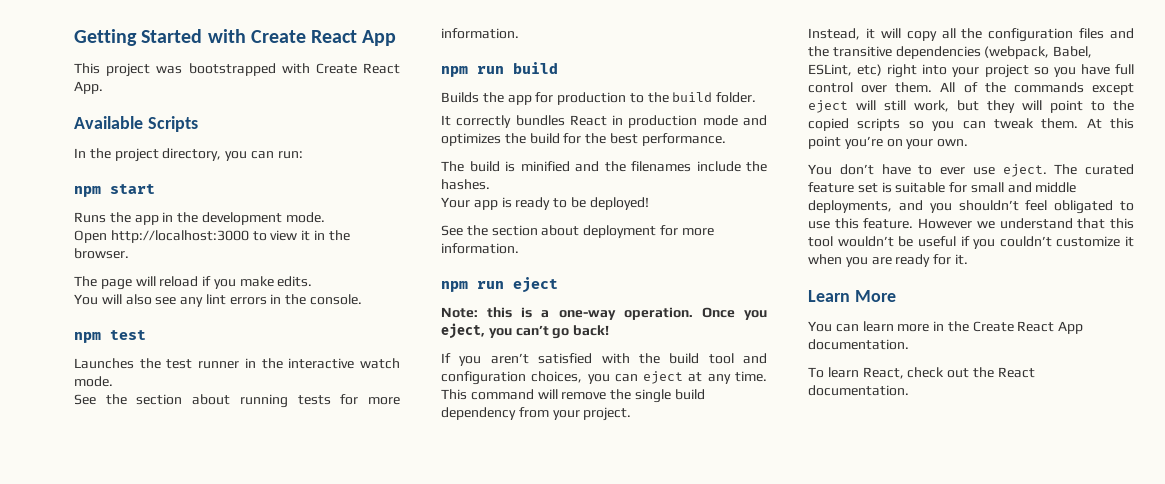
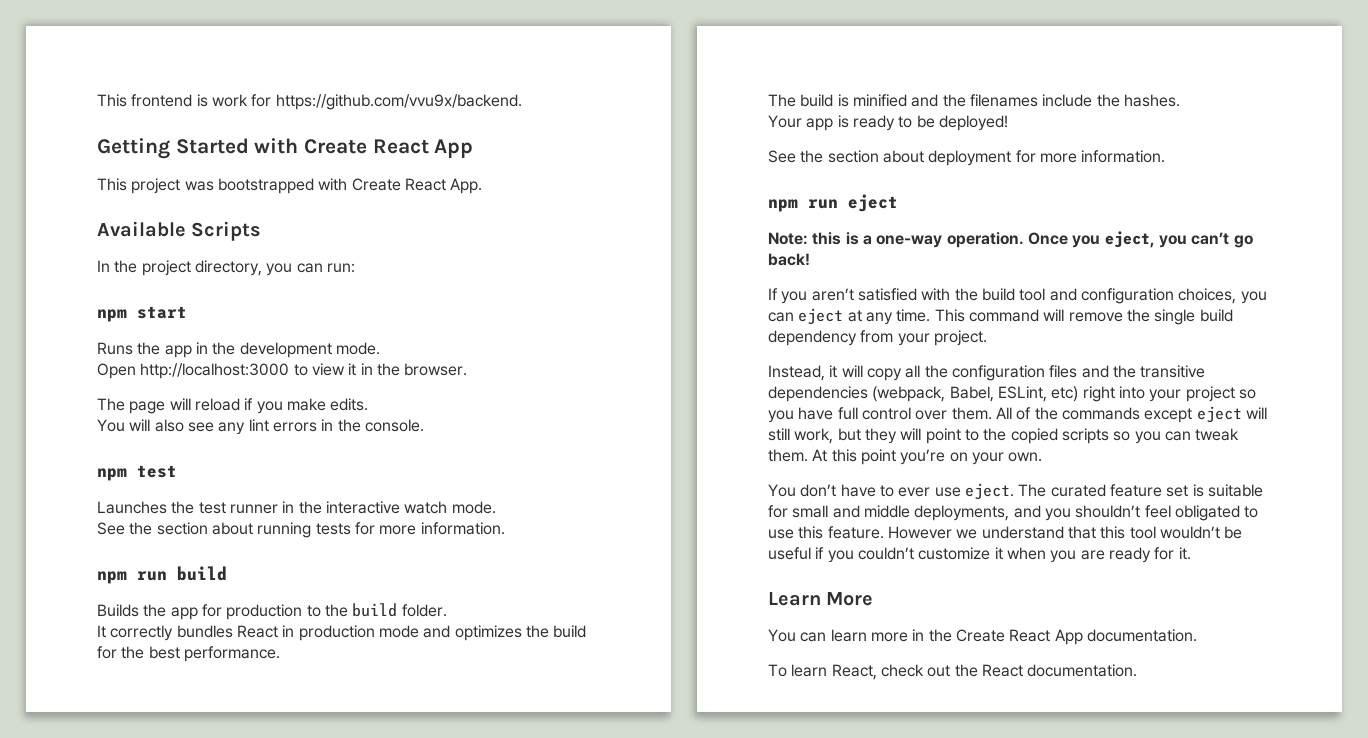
+ This frontend is work for https://github.com/vvu9x/backend.

